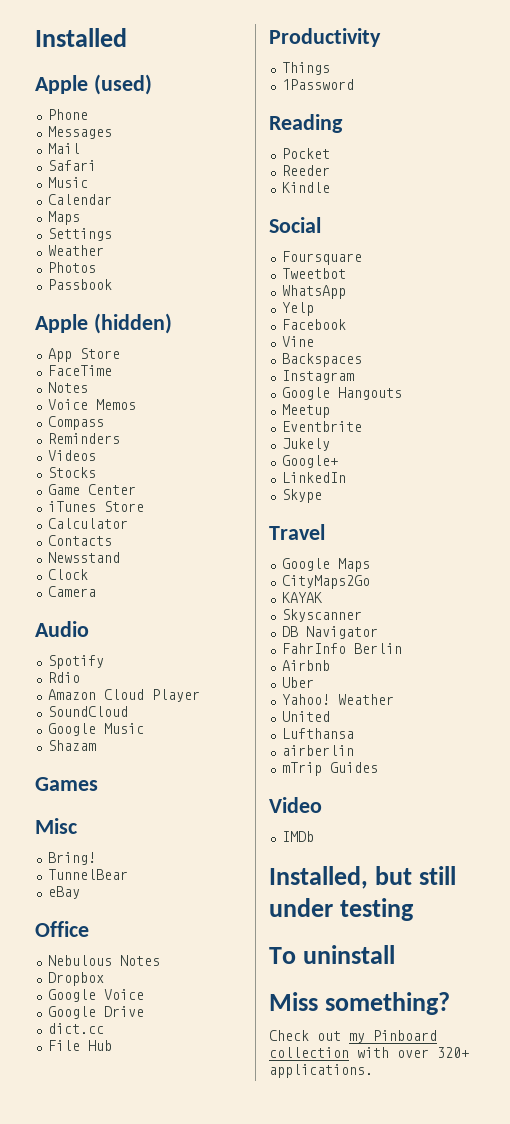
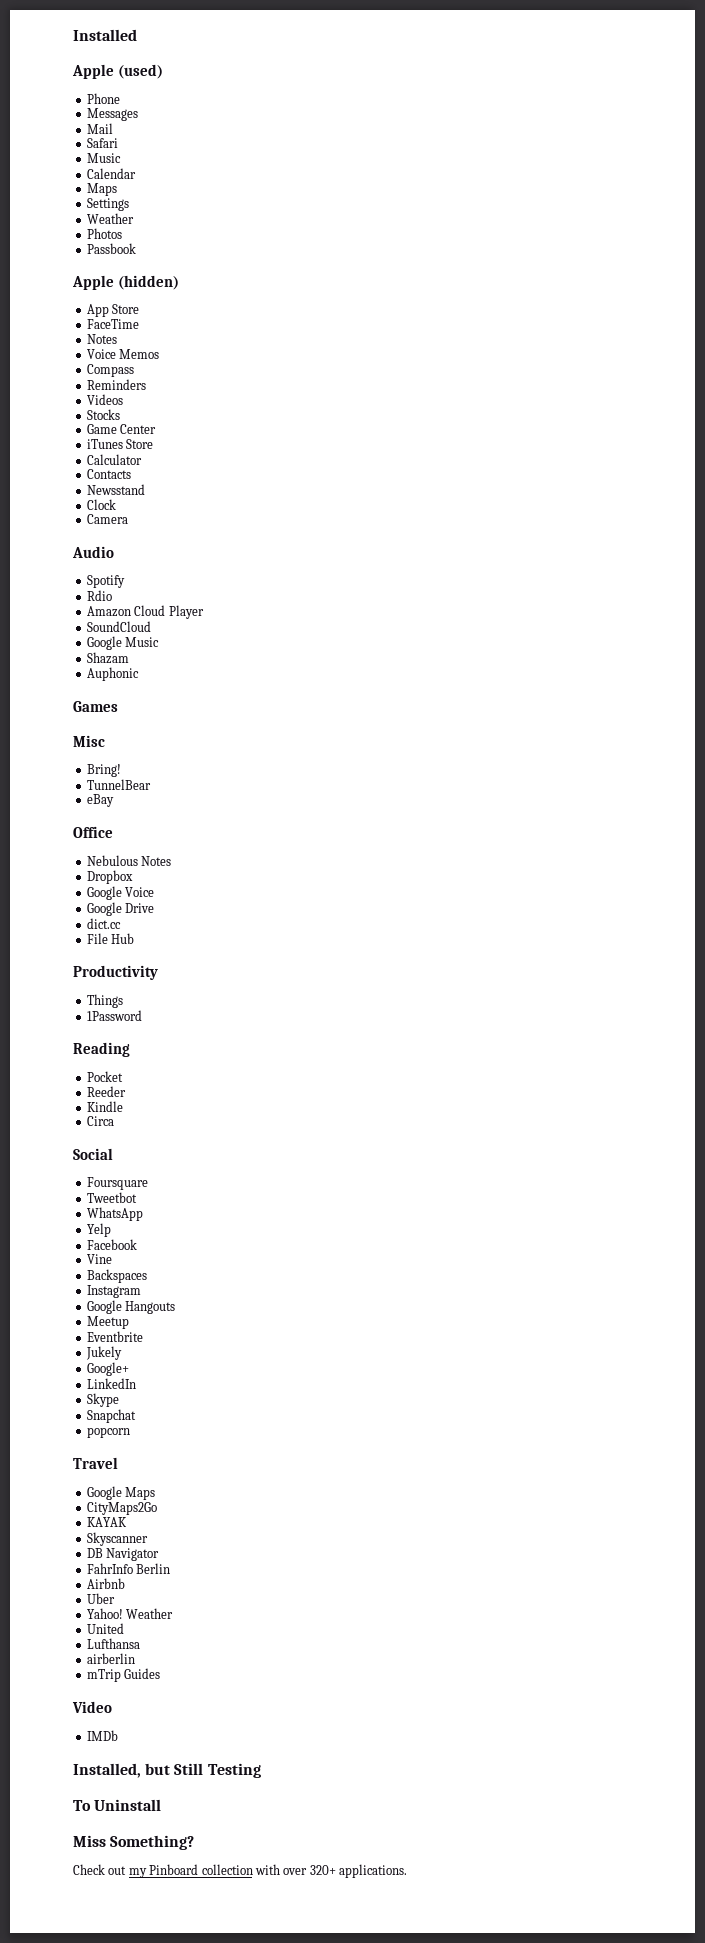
+ Auphonic
+ Circa
+ Snapchat
+ popcorn
- Installed, but still under testing
+ Installed, but Still Testing
- To uninstall
+ To Uninstall
- Miss something?
+ Miss Something?

